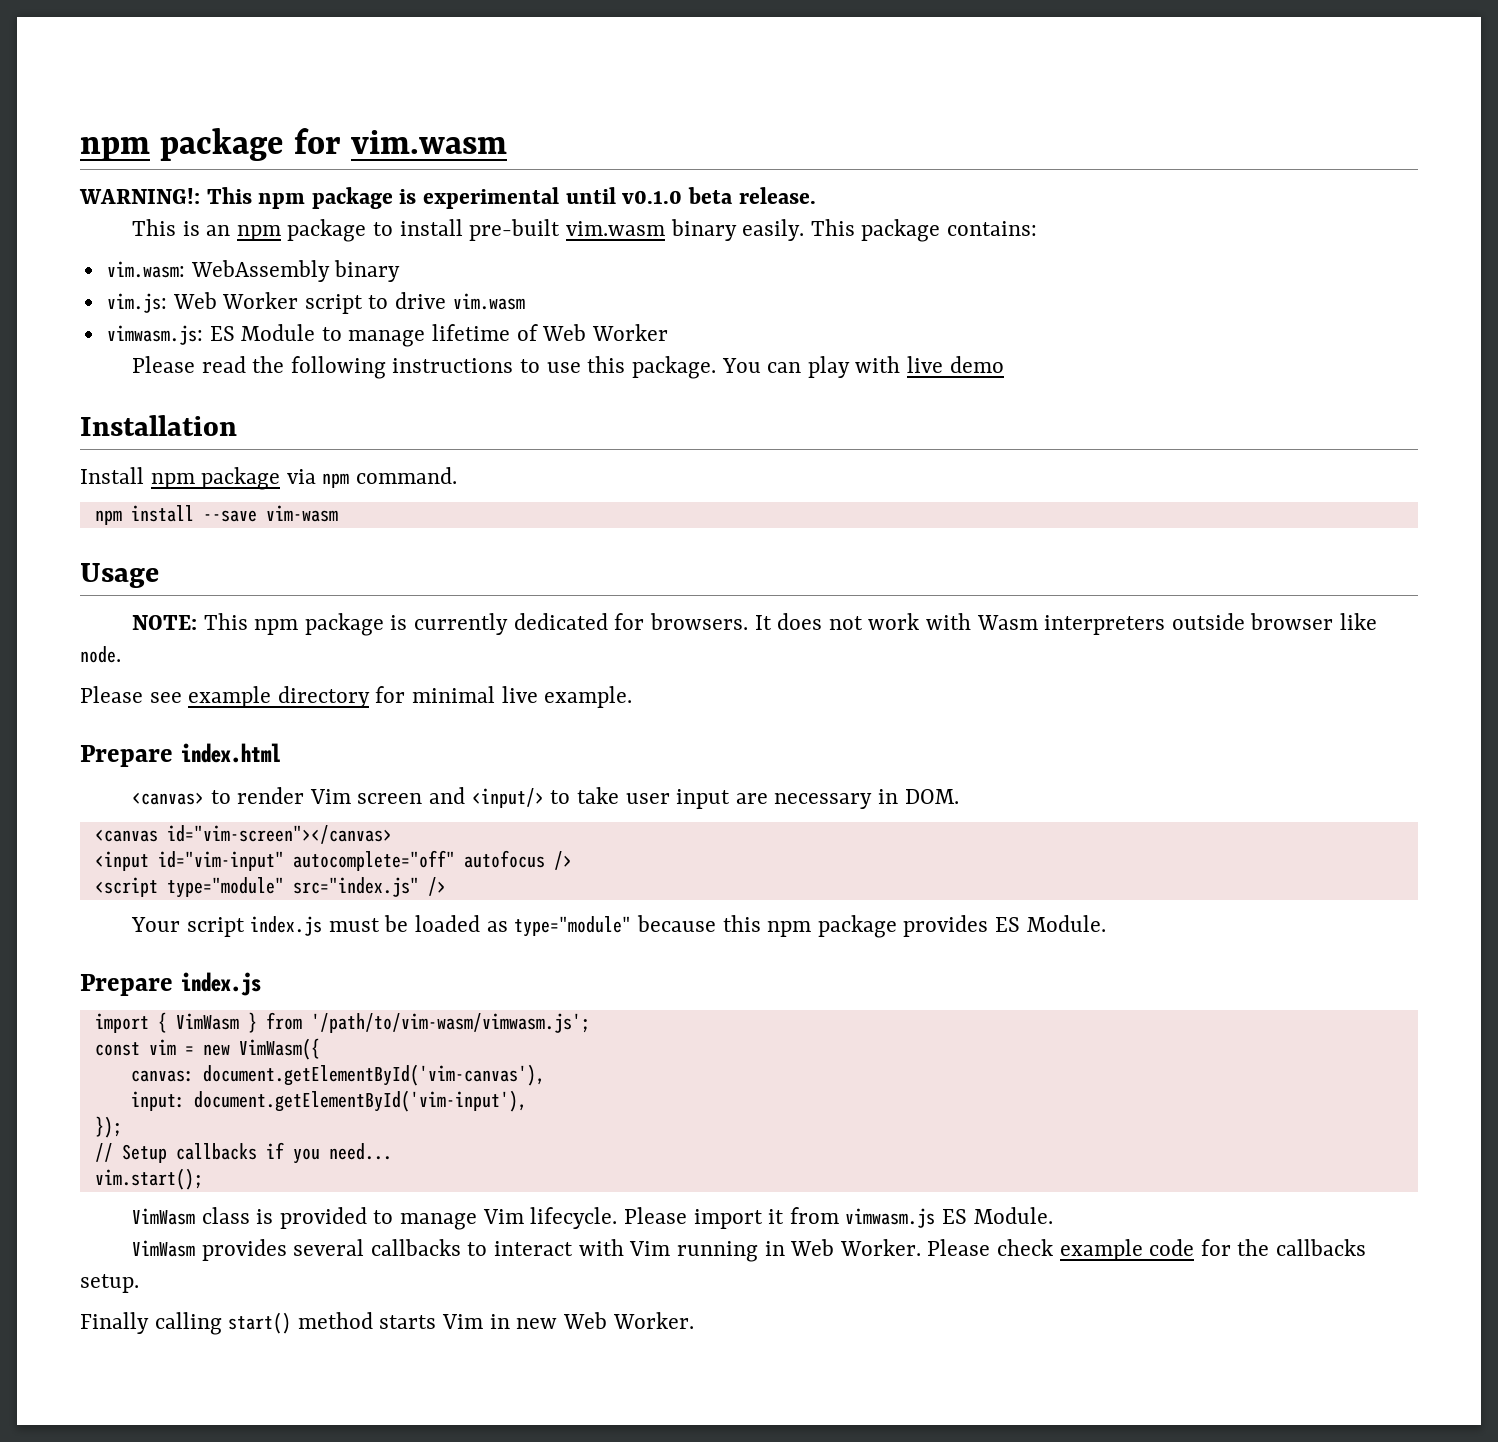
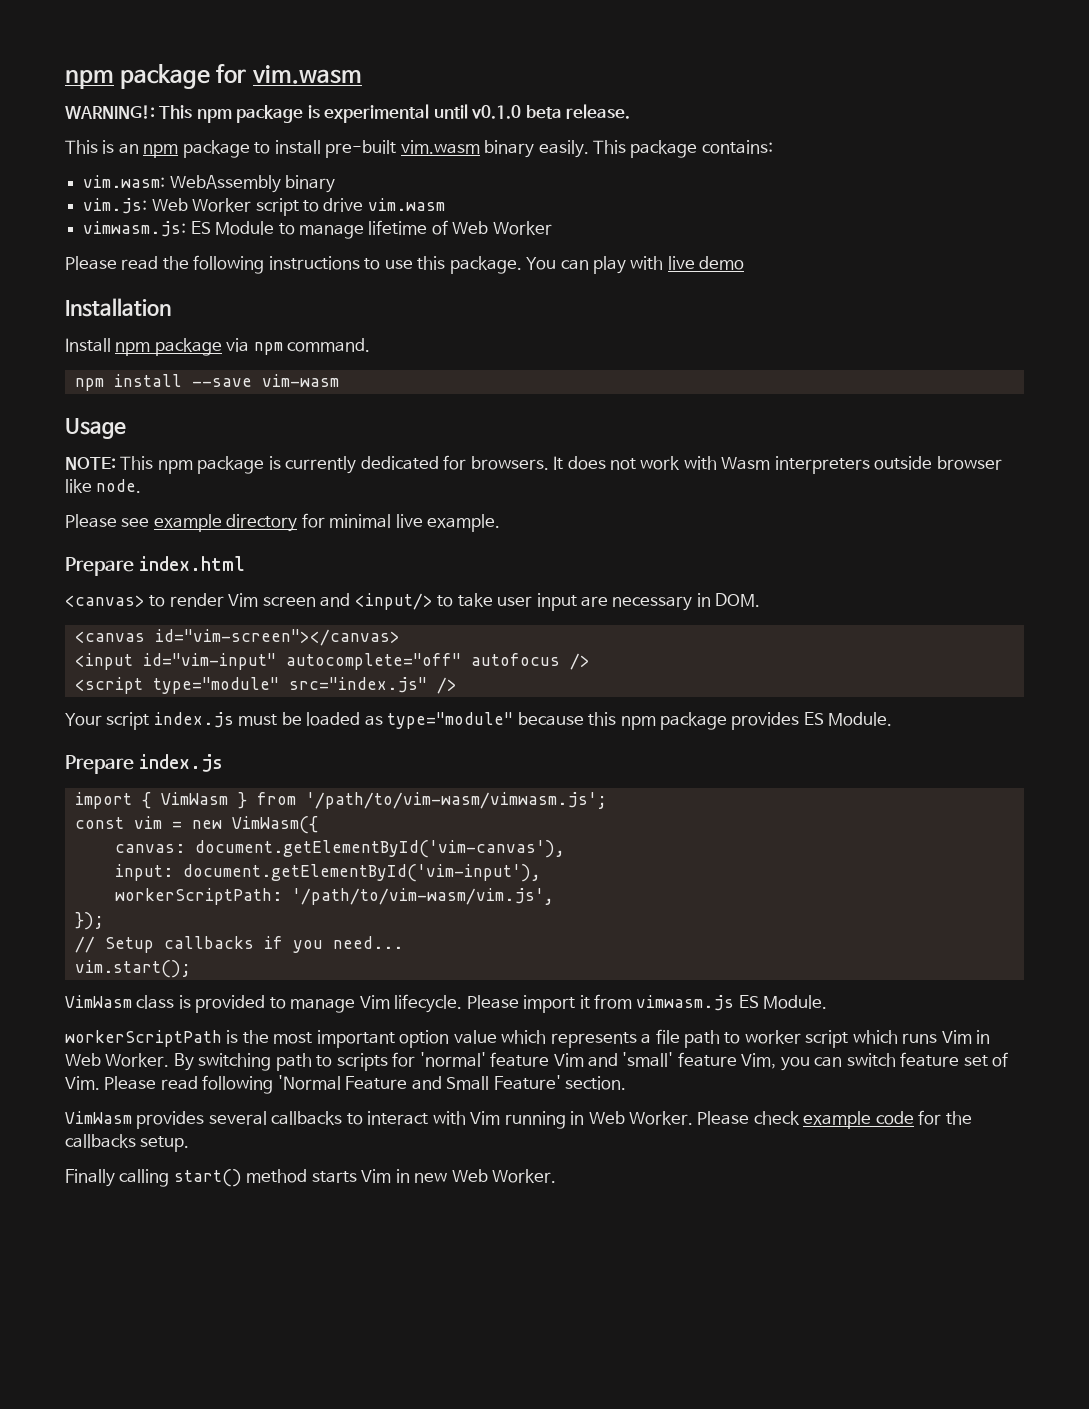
+ workerScriptPath: '/path/to/vim-wasm/vim.js',
+ workerScriptPath is the most important option value which represents a file path to worker script which runs Vim in Web Worker. By switching path to scripts for 'normal' feature Vim and 'small' feature Vim, you can switch feature set of Vim. Please read following 'Normal Feature and Small Feature' section.

